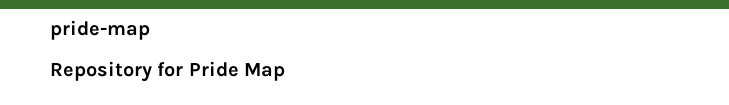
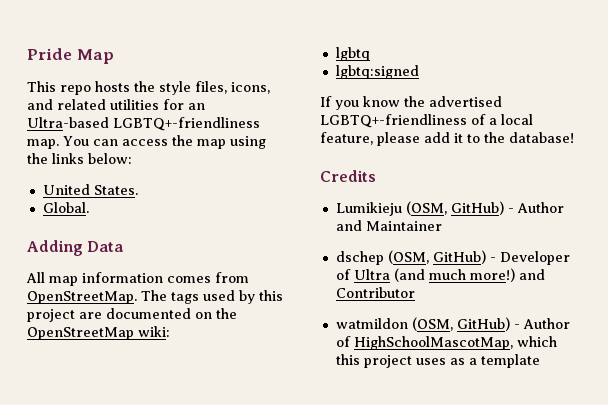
- pride-map
- Repository for Pride Map
+ Pride Map
+ This repo hosts the style files, icons, and related utilities for an Ultra-based LGBTQ+-friendliness map. You can access the map using the links below:
+ United States.
+ Global.
+ Adding Data
+ All map information comes from OpenStreetMap. The tags used by this project are documented on the OpenStreetMap wiki:
+ lgbtq
+ lgbtq:signed
+ If you know the advertised LGBTQ+-friendliness of a local feature, please add it to the database!
+ Credits
+ Lumikieju (OSM, GitHub) - Author and Maintainer
+ dschep (OSM, GitHub) - Developer of Ultra (and much more!) and Contributor
+ watmildon (OSM, GitHub) - Author of HighSchoolMascotMap, which this project uses as a template

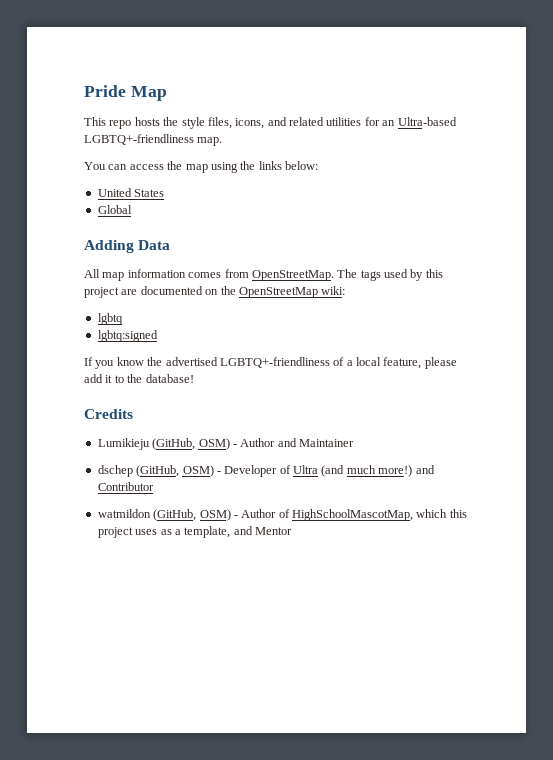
- This repo hosts the style files, icons, and related utilities for an Ultra-based LGBTQ+-friendliness map. You can access the map using the links below:
+ This repo hosts the style files, icons, and related utilities for an Ultra-based LGBTQ+-friendliness map.
+ You can access the map using the links below:
- United States.
- Global.
+ United States
+ Global
- Lumikieju (OSM, GitHub) - Author and Maintainer
+ Lumikieju (GitHub, OSM) - Author and Maintainer
- dschep (OSM, GitHub) - Developer of Ultra (and much more!) and Contributor
+ dschep (GitHub, OSM) - Developer of Ultra (and much more!) and Contributor
- watmildon (OSM, GitHub) - Author of HighSchoolMascotMap, which this project uses as a template
+ watmildon (GitHub, OSM) - Author of HighSchoolMascotMap, which this project uses as a template, and Mentor

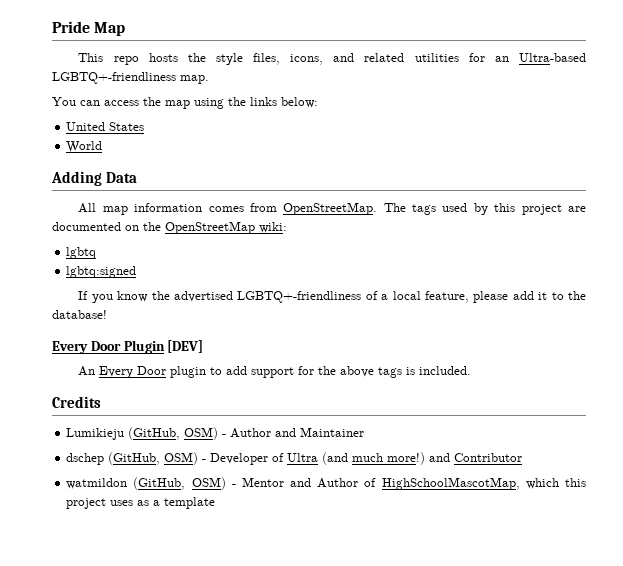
- Global
+ World
+ Every Door Plugin [DEV]
+ An Every Door plugin to add support for the above tags is included.
- watmildon (GitHub, OSM) - Author of HighSchoolMascotMap, which this project uses as a template, and Mentor
+ watmildon (GitHub, OSM) - Mentor and Author of HighSchoolMascotMap, which this project uses as a template

